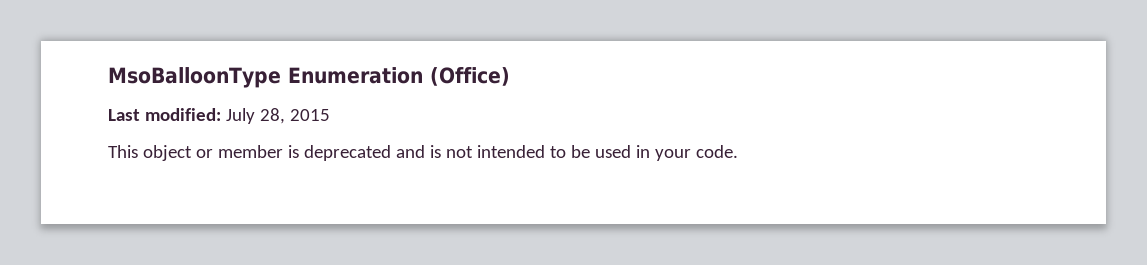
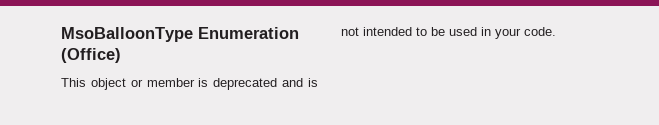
- Last modified: July 28, 2015

